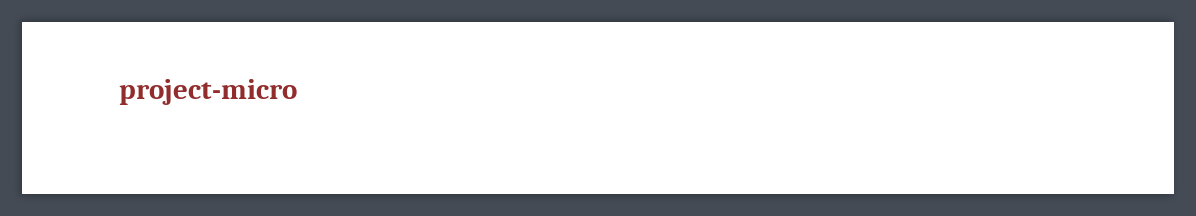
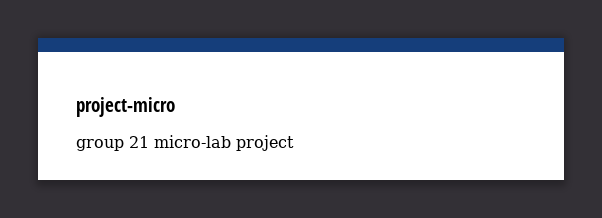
+ group 21 micro-lab project

